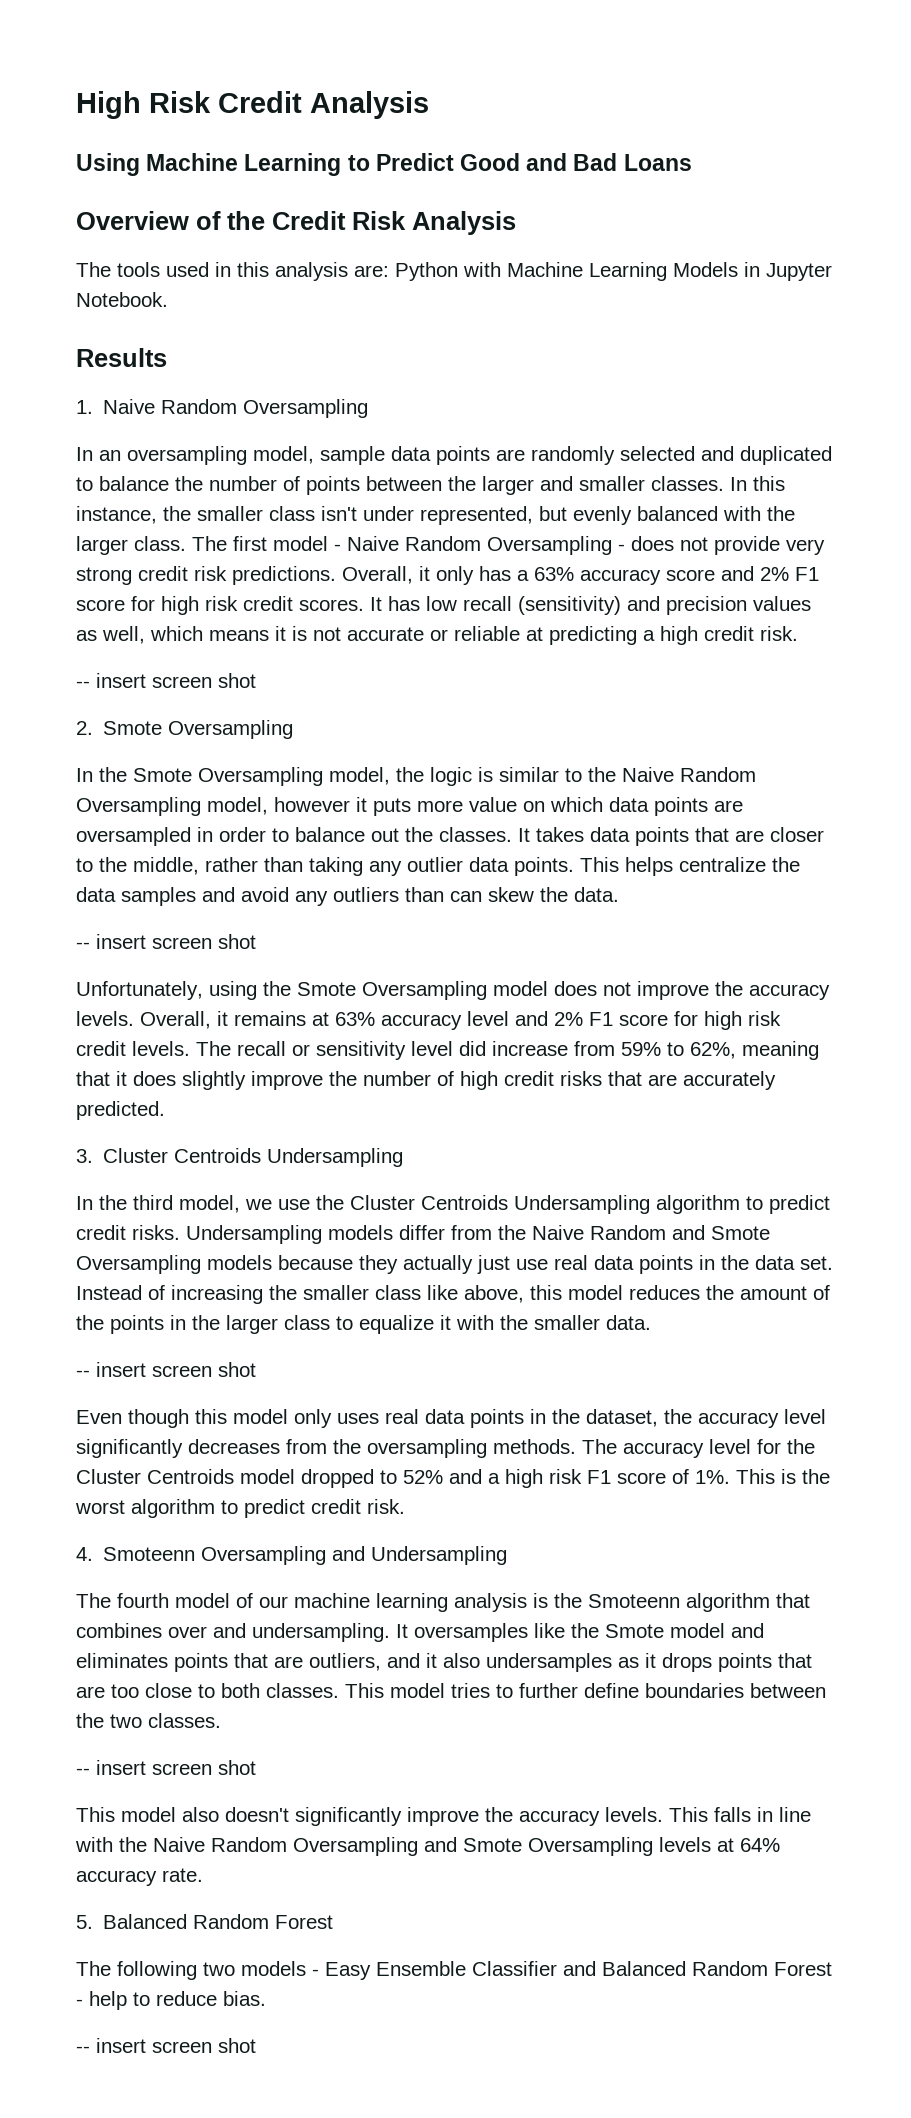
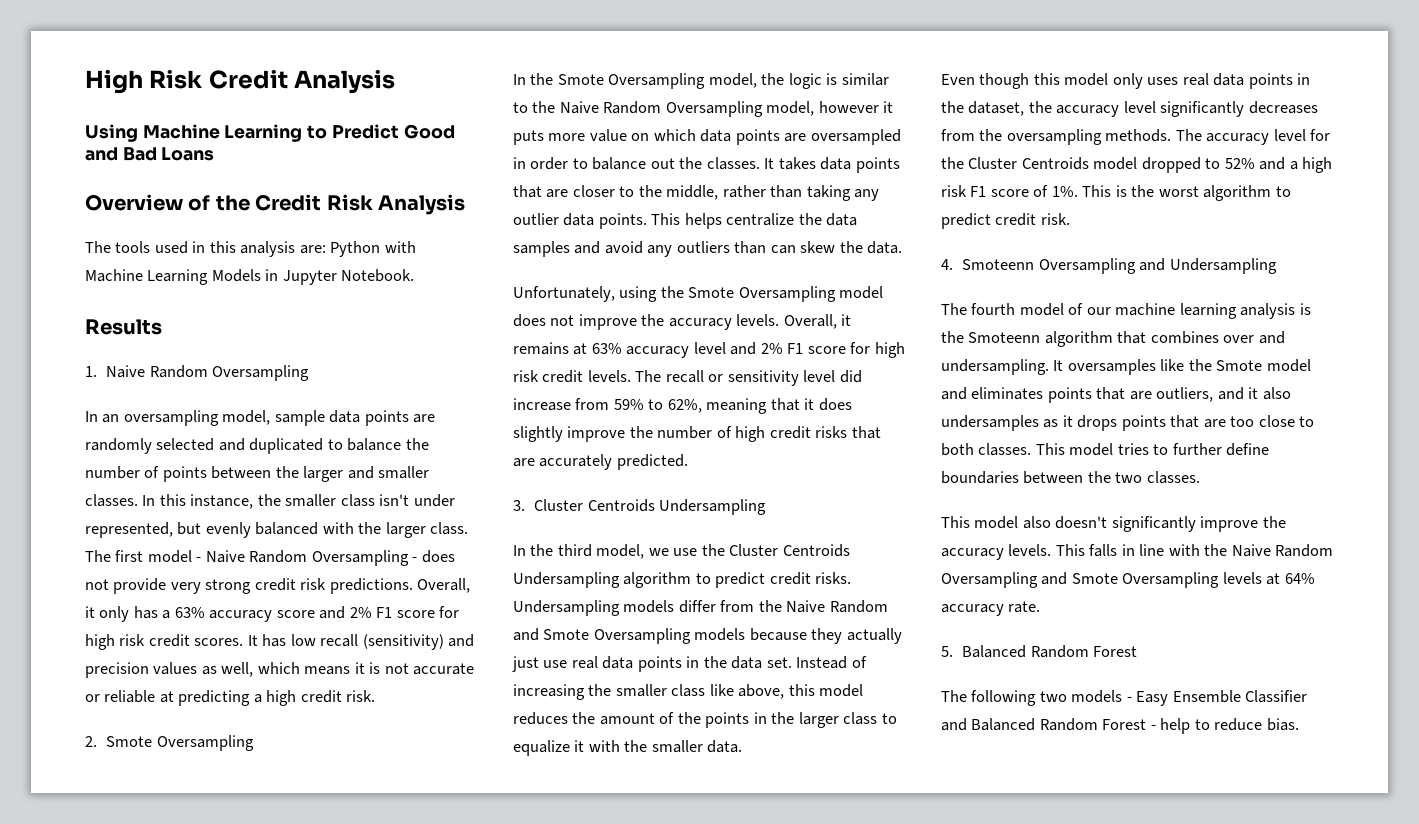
  It has low recall (sensitivity) and precision values as well, which means it is not accurate or reliable at predicting a high credit risk.
- -- insert screen shot
  This helps centralize the data samples and avoid any outliers than can skew the data.
- -- insert screen shot
  Instead of increasing the smaller class like above, this model reduces the amount of the points in the larger class to equalize it with the smaller data.
- -- insert screen shot
  This model tries to further define boundaries between the two classes.
- -- insert screen shot
  The following two models - Easy Ensemble Classifier and Balanced Random Forest - help to reduce bias.
- -- insert screen shot

